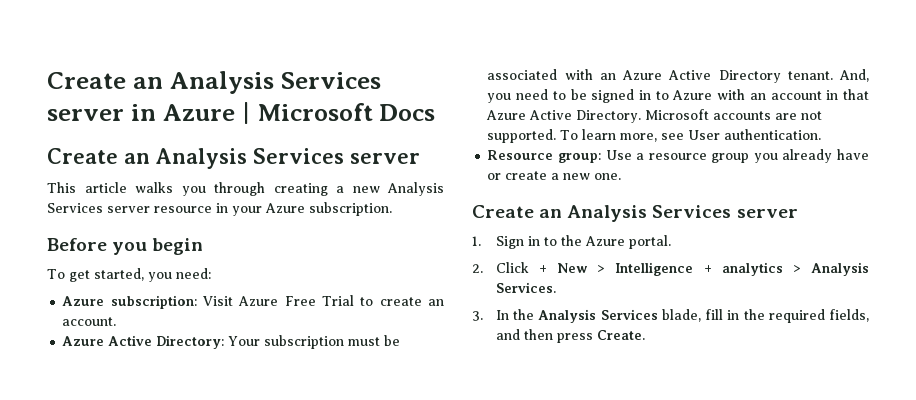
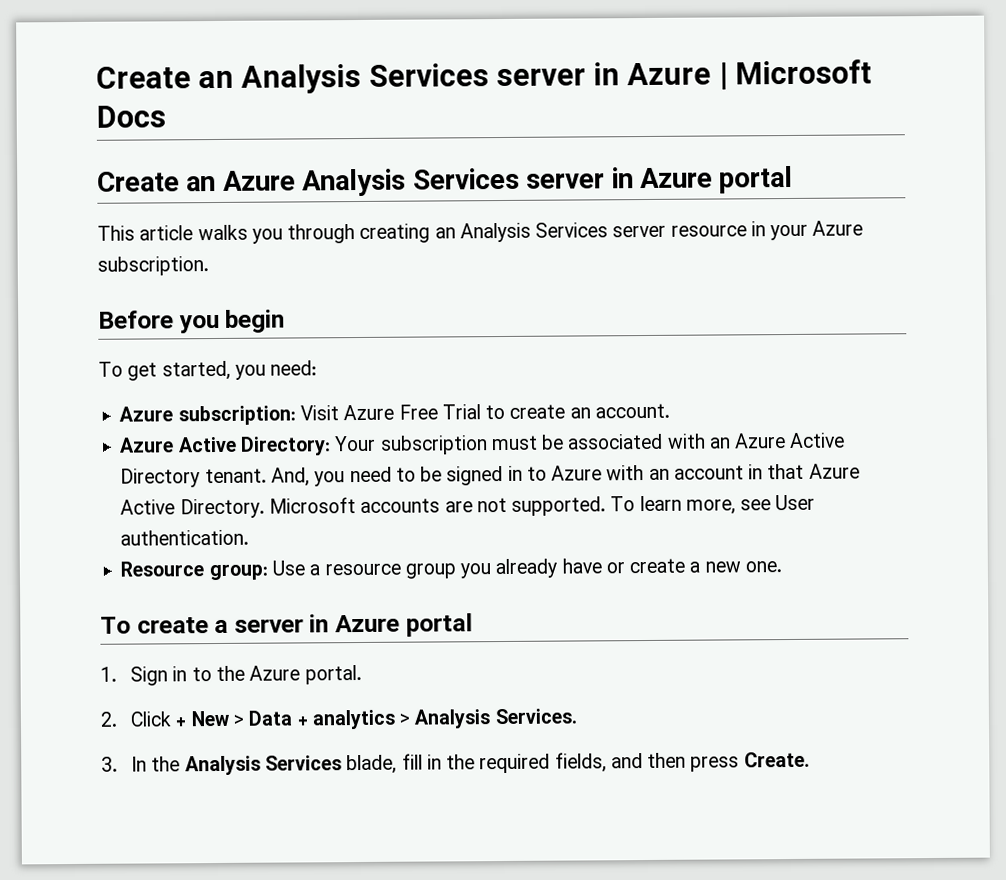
  Create an Analysis Services server in Azure | Microsoft Docs
- Create an Analysis Services server
+ Create an Azure Analysis Services server in Azure portal
- This article walks you through creating a new Analysis Services server resource in your Azure subscription.
+ This article walks you through creating an Analysis Services server resource in your Azure subscription.
  Resource group: Use a resource group you already have or create a new one.
- Create an Analysis Services server
+ To create a server in Azure portal
- 2. Click + New > Intelligence + analytics > Analysis Services.
+ 2. Click + New > Data + analytics > Analysis Services.

